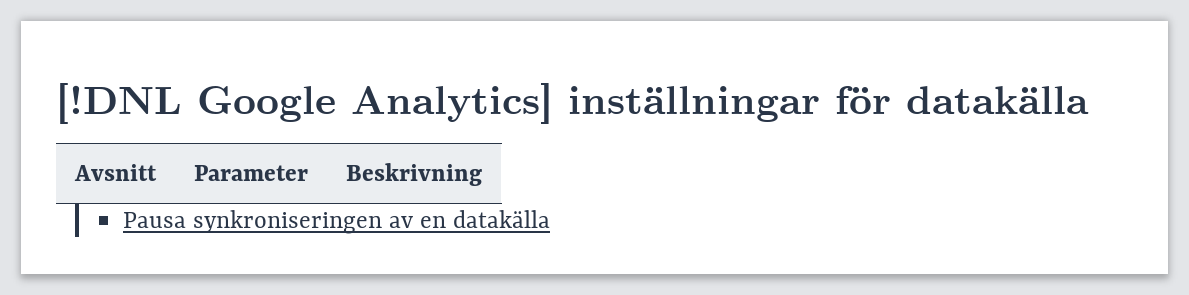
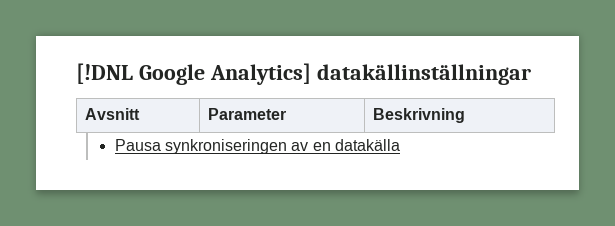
- [!DNL Google Analytics] inställningar för datakälla
+ [!DNL Google Analytics] datakällinställningar

